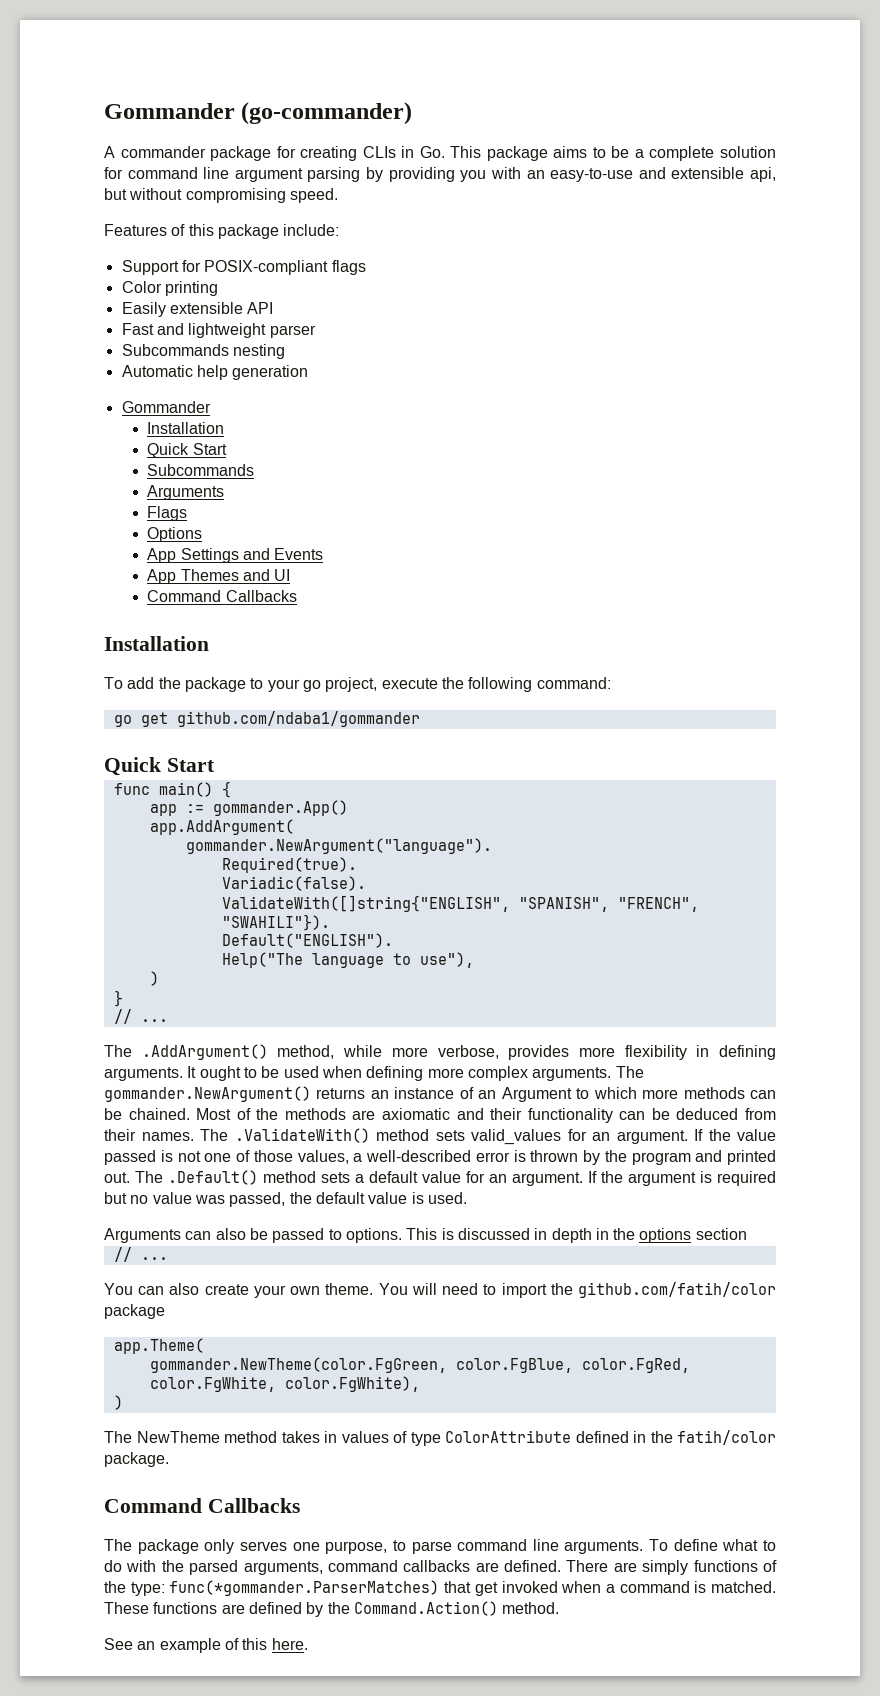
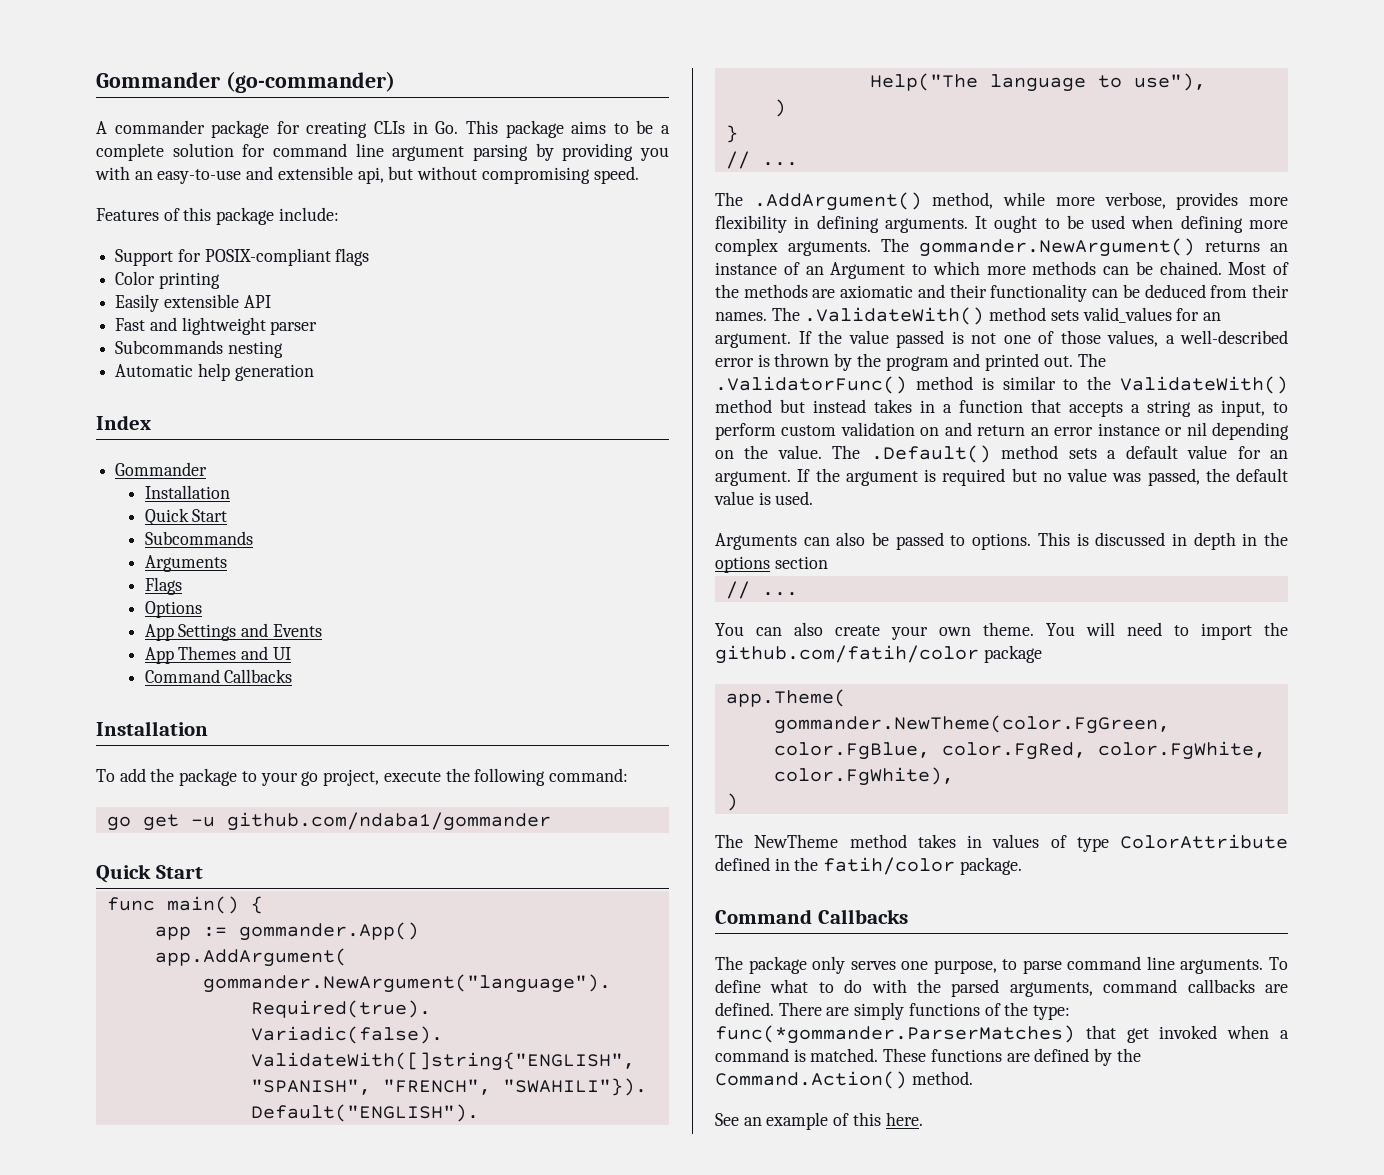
+ Index
- go get github.com/ndaba1/gommander
+ go get -u github.com/ndaba1/gommander
- The .Default() method sets a default value for an argument.
+ The .ValidatorFunc() method is similar to the ValidateWith() method but instead takes in a function that accepts a string as input, to perform custom validation on and return an error instance or nil depending on the value. The .Default() method sets a default value for an argument.

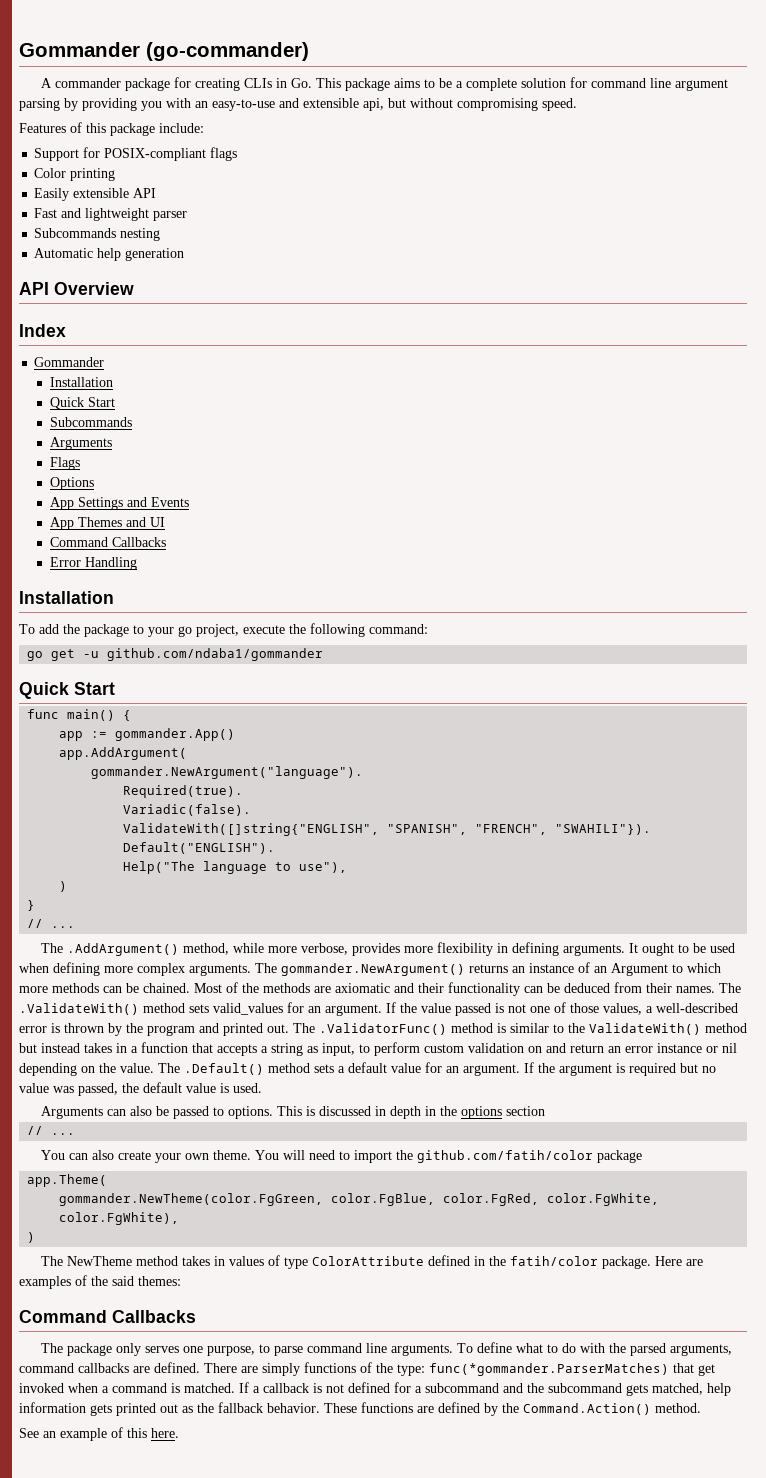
+ API Overview
+ Error Handling
+ Here are examples of the said themes:
+ If a callback is not defined for a subcommand and the subcommand gets matched, help information gets printed out as the fallback behavior.

